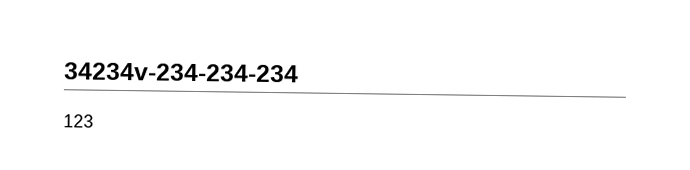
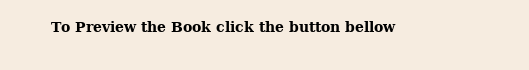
- 34234v-234-234-234
- 123
+ To Preview the Book click the button bellow

